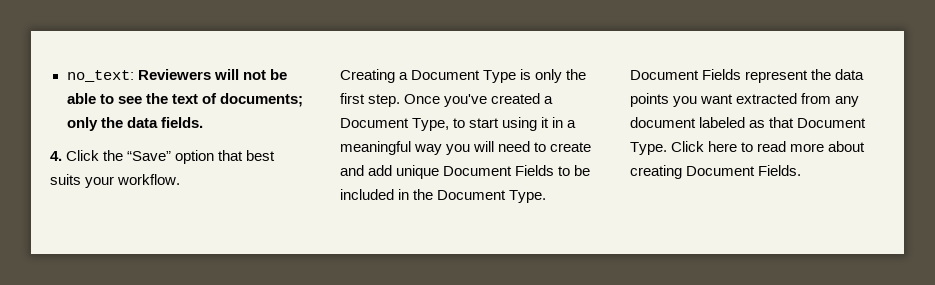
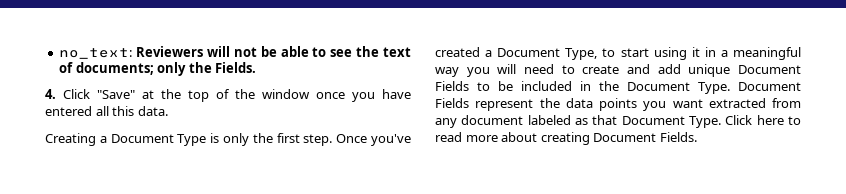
- no_text: Reviewers will not be able to see the text of documents; only the data fields.
+ no_text: Reviewers will not be able to see the text of documents; only the Fields.
- 4. Click the “Save” option that best suits your workflow.
+ 4. Click "Save" at the top of the window once you have entered all this data.

